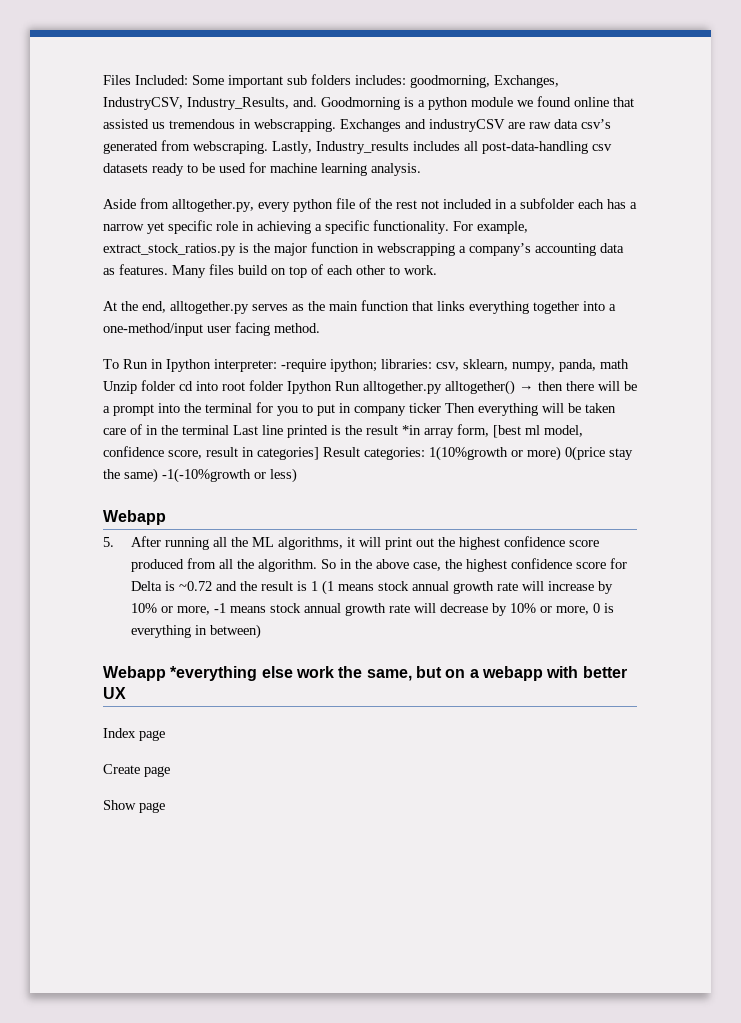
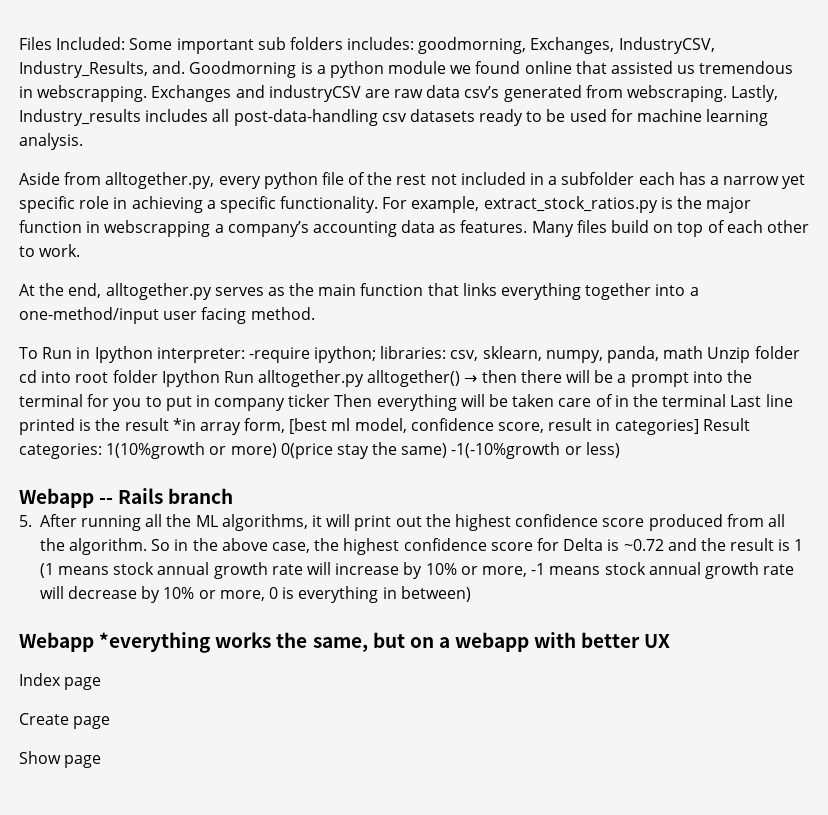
  1(10%growth or more) 0(price stay the same) -1(-10%growth or less)
- Webapp
+ Webapp -- Rails branch
- Webapp *everything else work the same, but on a webapp with better UX
+ Webapp *everything works the same, but on a webapp with better UX

